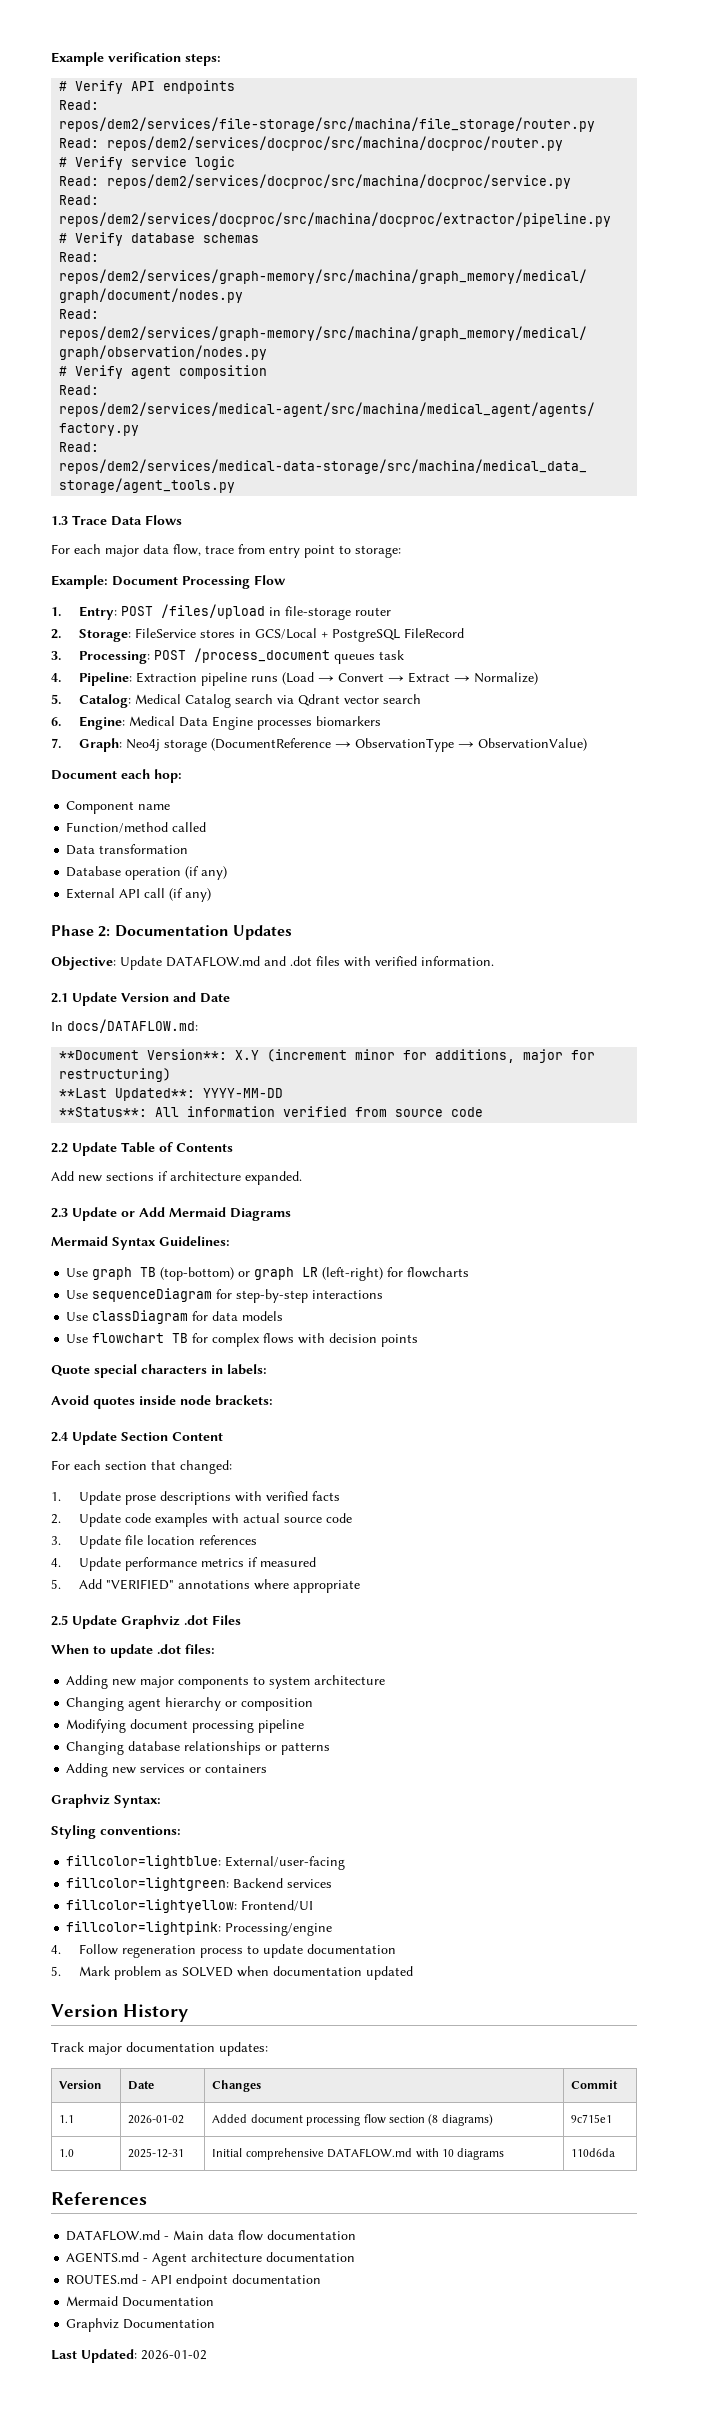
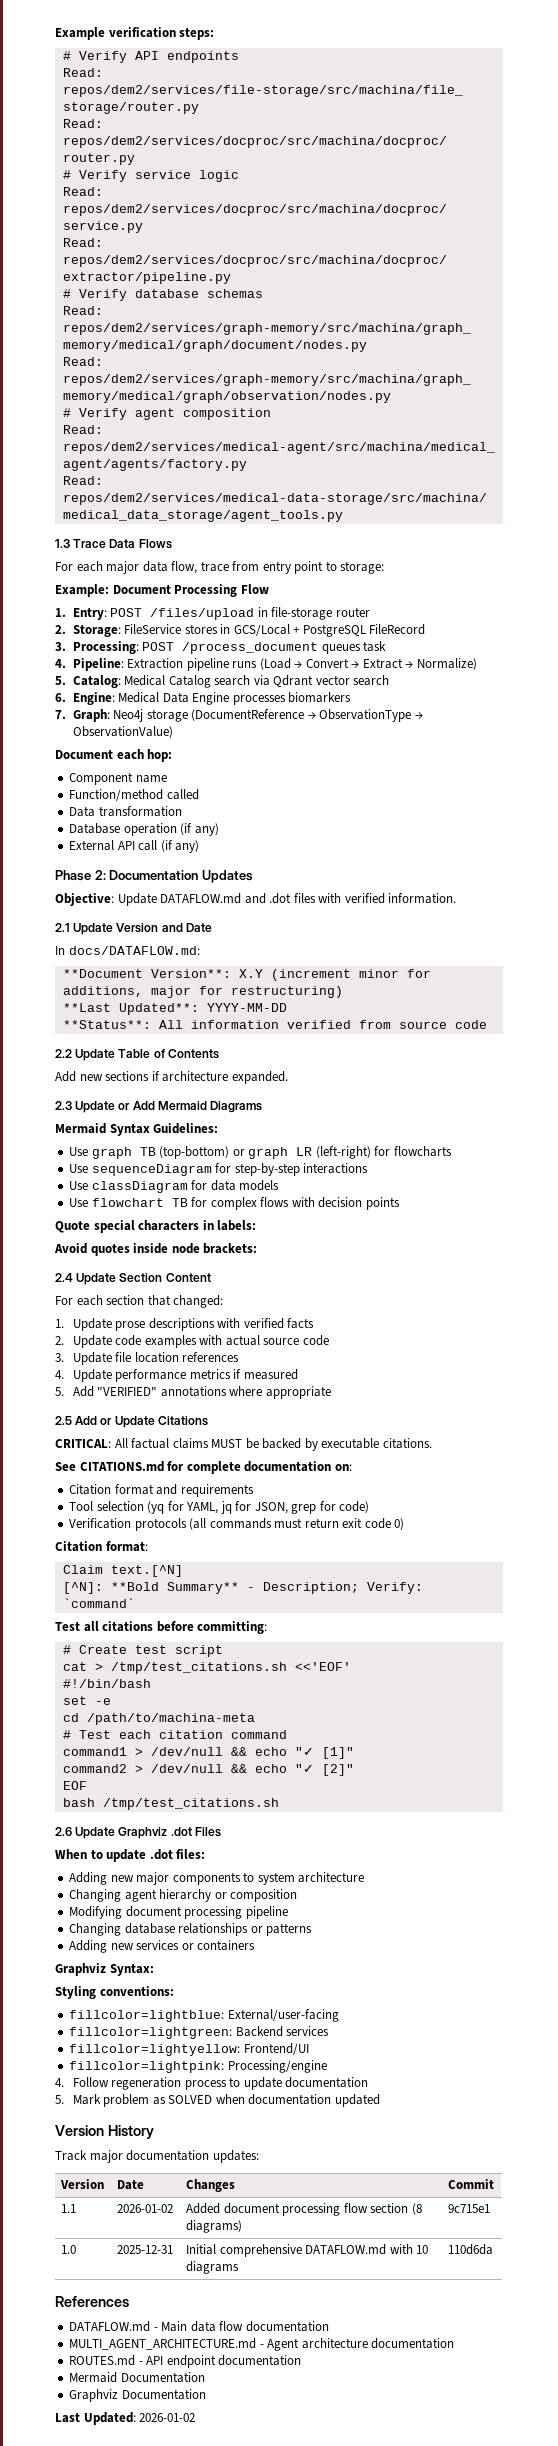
- 2.5 Update Graphviz .dot Files
+ 2.5 Add or Update Citations
+ CRITICAL: All factual claims MUST be backed by executable citations.
+ See CITATIONS.md for complete documentation on:
+ Citation format and requirements
+ Tool selection (yq for YAML, jq for JSON, grep for code)
+ Verification protocols (all commands must return exit code 0)
+ Citation format:
+ Claim text.[^N]
+ [^N]: **Bold Summary** - Description; Verify: `command`
+ Test all citations before committing:
+ # Create test script
+ cat > /tmp/test_citations.sh <<'EOF'
+ #!/bin/bash
+ set -e
+ cd /path/to/machina-meta
+ # Test each citation command
+ command1 > /dev/null && echo "✓ [1]"
+ command2 > /dev/null && echo "✓ [2]"
+ EOF
+ bash /tmp/test_citations.sh
+ 2.6 Update Graphviz .dot Files
- AGENTS.md - Agent architecture documentation
+ MULTI_AGENT_ARCHITECTURE.md - Agent architecture documentation

